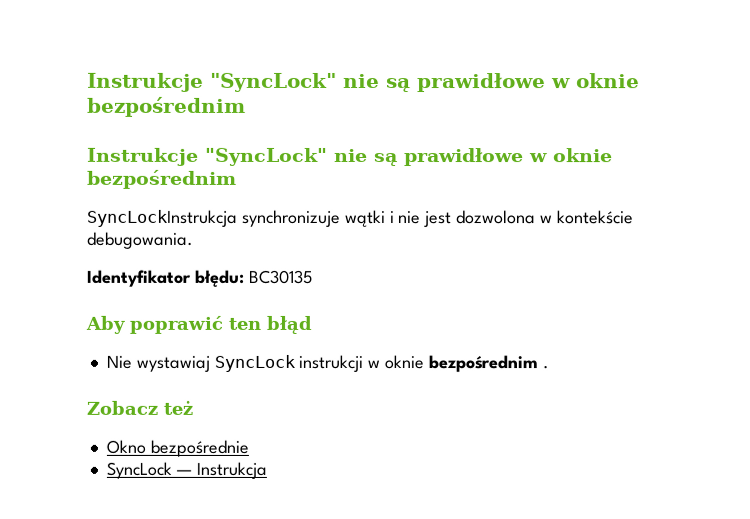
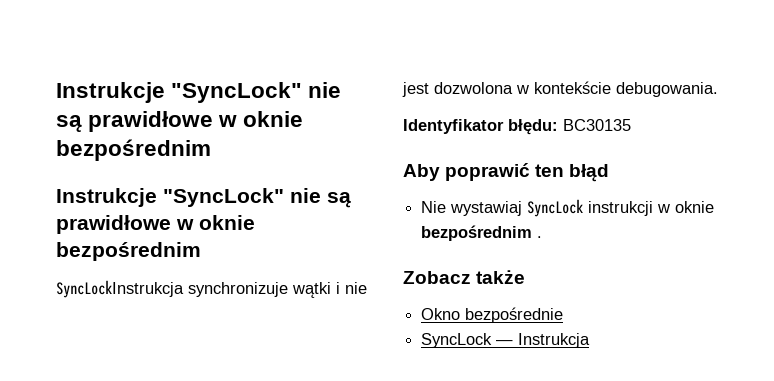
- Zobacz też
+ Zobacz także

